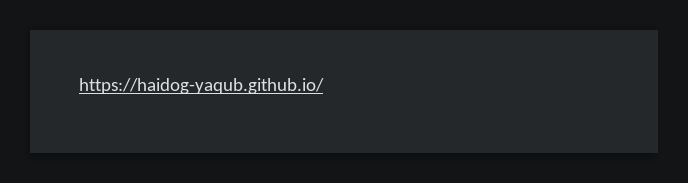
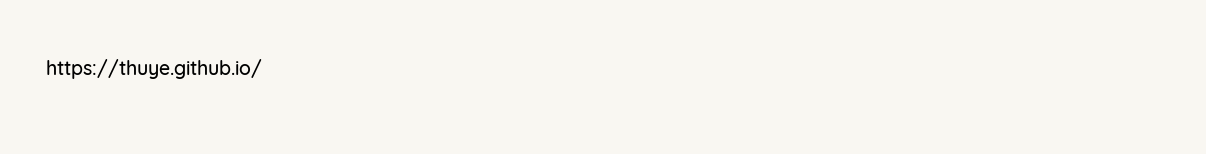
- https://haidog-yaqub.github.io/
+ https://thuye.github.io/

